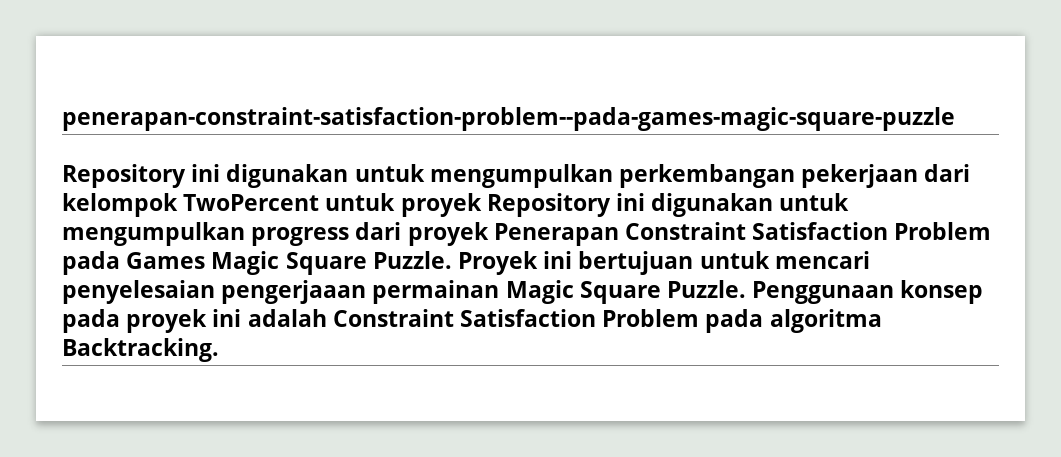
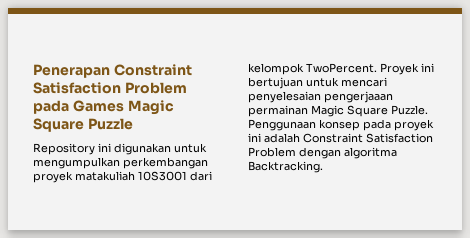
- penerapan-constraint-satisfaction-problem--pada-games-magic-square-puzzle
- Repository ini digunakan untuk mengumpulkan perkembangan pekerjaan dari kelompok TwoPercent untuk proyek Repository ini digunakan untuk mengumpulkan progress dari proyek Penerapan Constraint Satisfaction Problem pada Games Magic Square Puzzle.
+ Penerapan Constraint Satisfaction Problem pada Games Magic Square Puzzle
+ Repository ini digunakan untuk mengumpulkan perkembangan proyek matakuliah 10S3001 dari kelompok TwoPercent.
- Penggunaan konsep pada proyek ini adalah Constraint Satisfaction Problem pada algoritma Backtracking.
+ Penggunaan konsep pada proyek ini adalah Constraint Satisfaction Problem dengan algoritma Backtracking.

